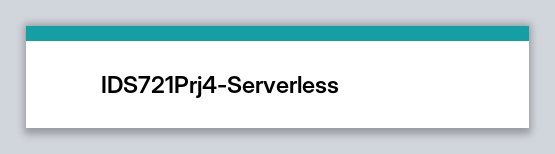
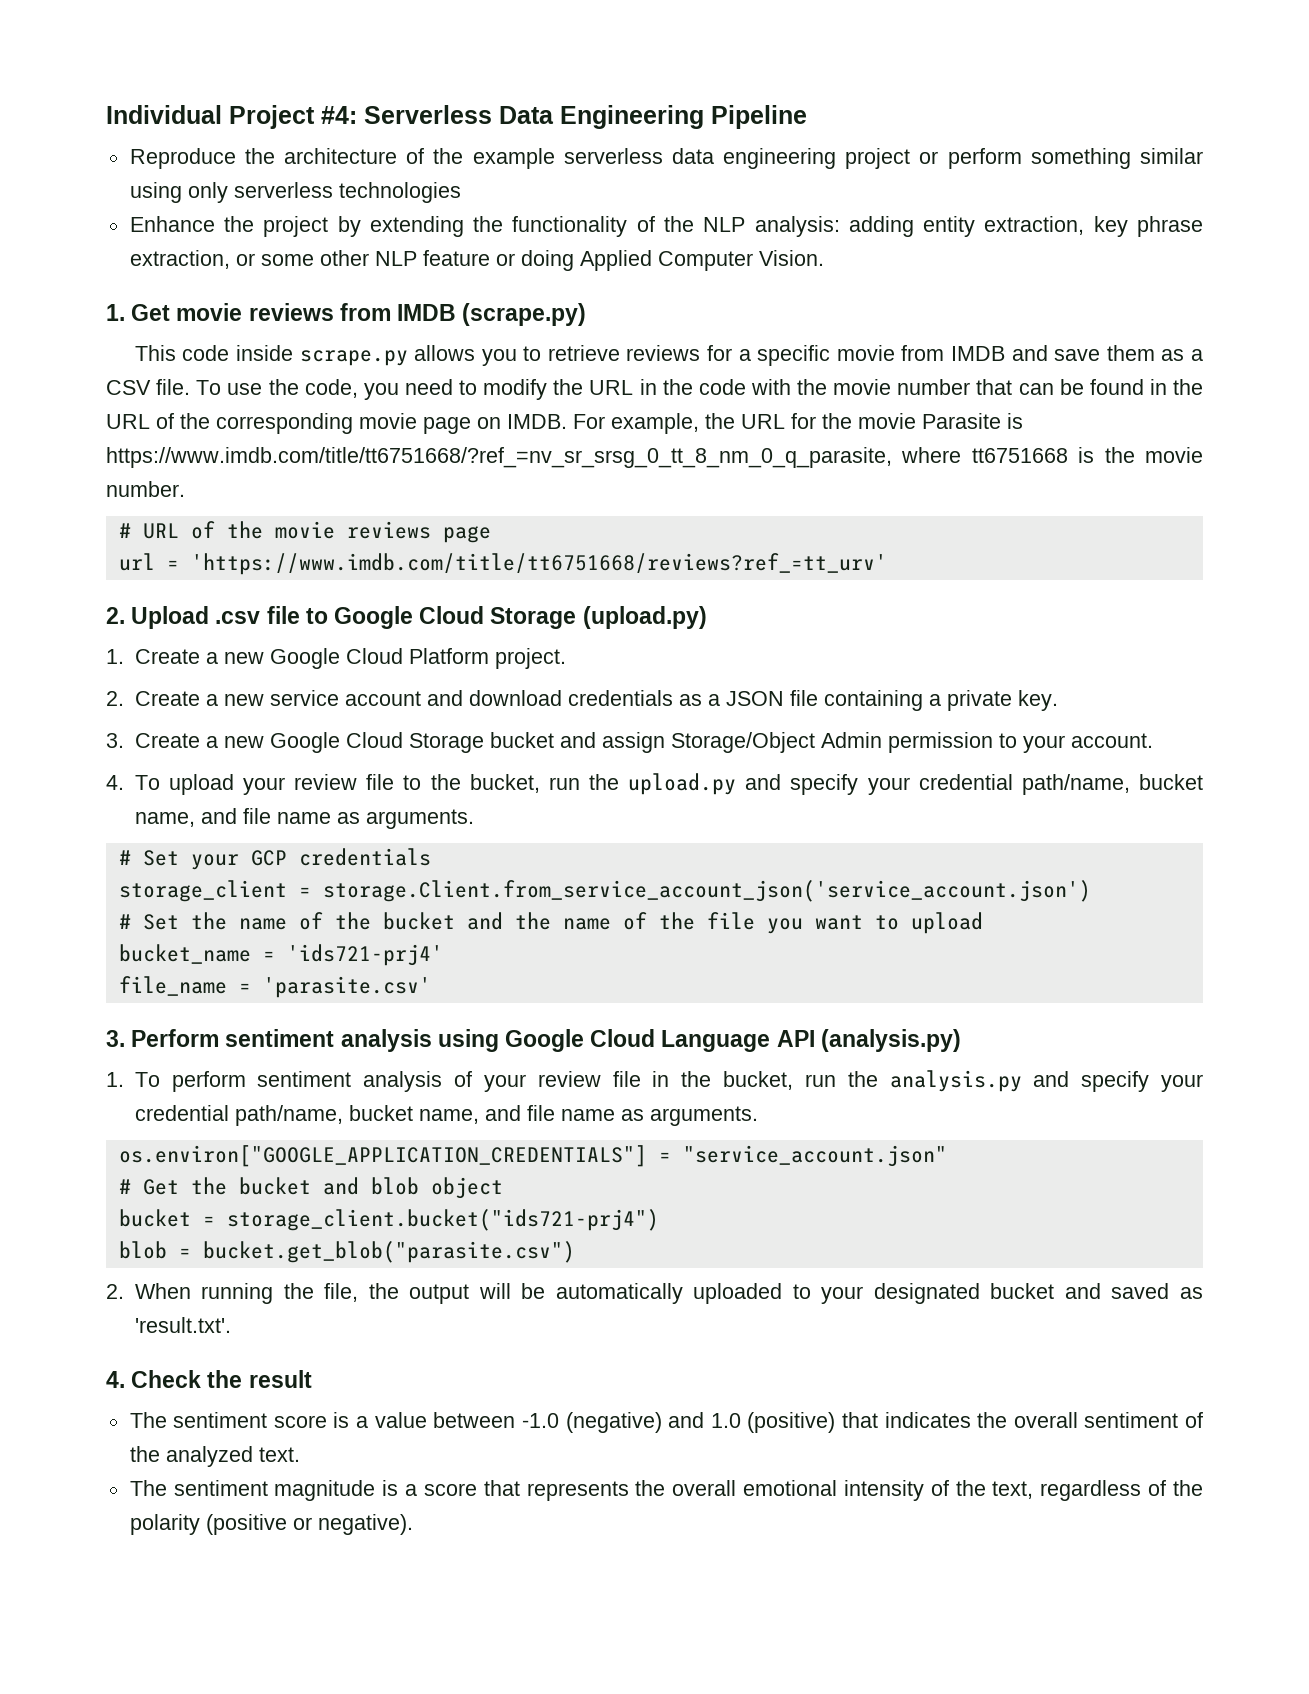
- IDS721Prj4-Serverless
+ Individual Project #4: Serverless Data Engineering Pipeline
+ Reproduce the architecture of the example serverless data engineering project or perform something similar using only serverless technologies
+ Enhance the project by extending the functionality of the NLP analysis: adding entity extraction, key phrase extraction, or some other NLP feature or doing Applied Computer Vision.
+ 1. Get movie reviews from IMDB (scrape.py)
+ This code inside scrape.py allows you to retrieve reviews for a specific movie from IMDB and save them as a CSV file. To use the code, you need to modify the URL in the code with the movie number that can be found in the URL of the corresponding movie page on IMDB. For example, the URL for the movie Parasite is https://www.imdb.com/title/tt6751668/?ref_=nv_sr_srsg_0_tt_8_nm_0_q_parasite, where tt6751668 is the movie number.
+ # URL of the movie reviews page
+ url = 'https://www.imdb.com/title/tt6751668/reviews?ref_=tt_urv'
+ 2. Upload .csv file to Google Cloud Storage (upload.py)
+ 1. Create a new Google Cloud Platform project.
+ 2. Create a new service account and download credentials as a JSON file containing a private key.
+ 3. Create a new Google Cloud Storage bucket and assign Storage/Object Admin permission to your account.
+ 4. To upload your review file to the bucket, run the upload.py and specify your credential path/name, bucket name, and file name as arguments.
+ # Set your GCP credentials
+ storage_client = storage.Client.from_service_account_json('service_account.json')
+ # Set the name of the bucket and the name of the file you want to upload
+ bucket_name = 'ids721-prj4'
+ file_name = 'parasite.csv'
+ 3. Perform sentiment analysis using Google Cloud Language API (analysis.py)
+ 1. To perform sentiment analysis of your review file in the bucket, run the analysis.py and specify your credential path/name, bucket name, and file name as arguments.
+ os.environ["GOOGLE_APPLICATION_CREDENTIALS"] = "service_account.json"
+ # Get the bucket and blob object
+ bucket = storage_client.bucket("ids721-prj4")
+ blob = bucket.get_blob("parasite.csv")
+ 2. When running the file, the output will be automatically uploaded to your designated bucket and saved as 'result.txt'.
+ 4. Check the result
+ The sentiment score is a value between -1.0 (negative) and 1.0 (positive) that indicates the overall sentiment of the analyzed text.
+ The sentiment magnitude is a score that represents the overall emotional intensity of the text, regardless of the polarity (positive or negative).

